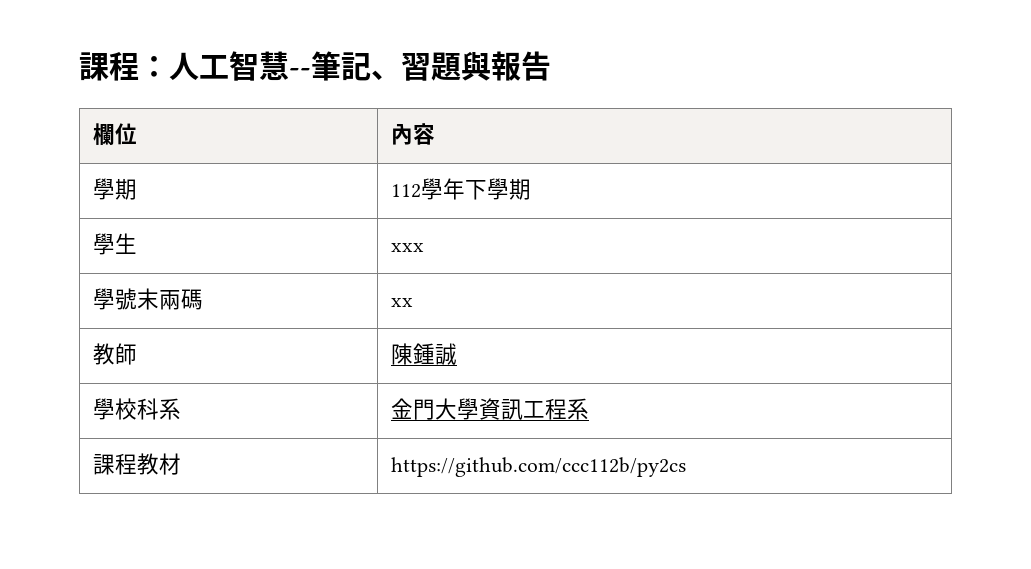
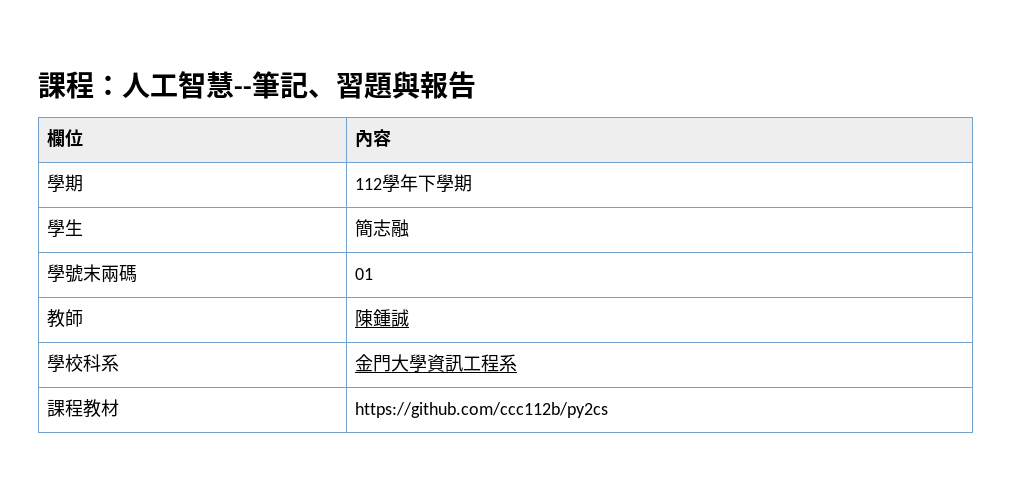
- 學生 | xxx
+ 學生 | 簡志融
- 學號末兩碼 | xx
+ 學號末兩碼 | 01

